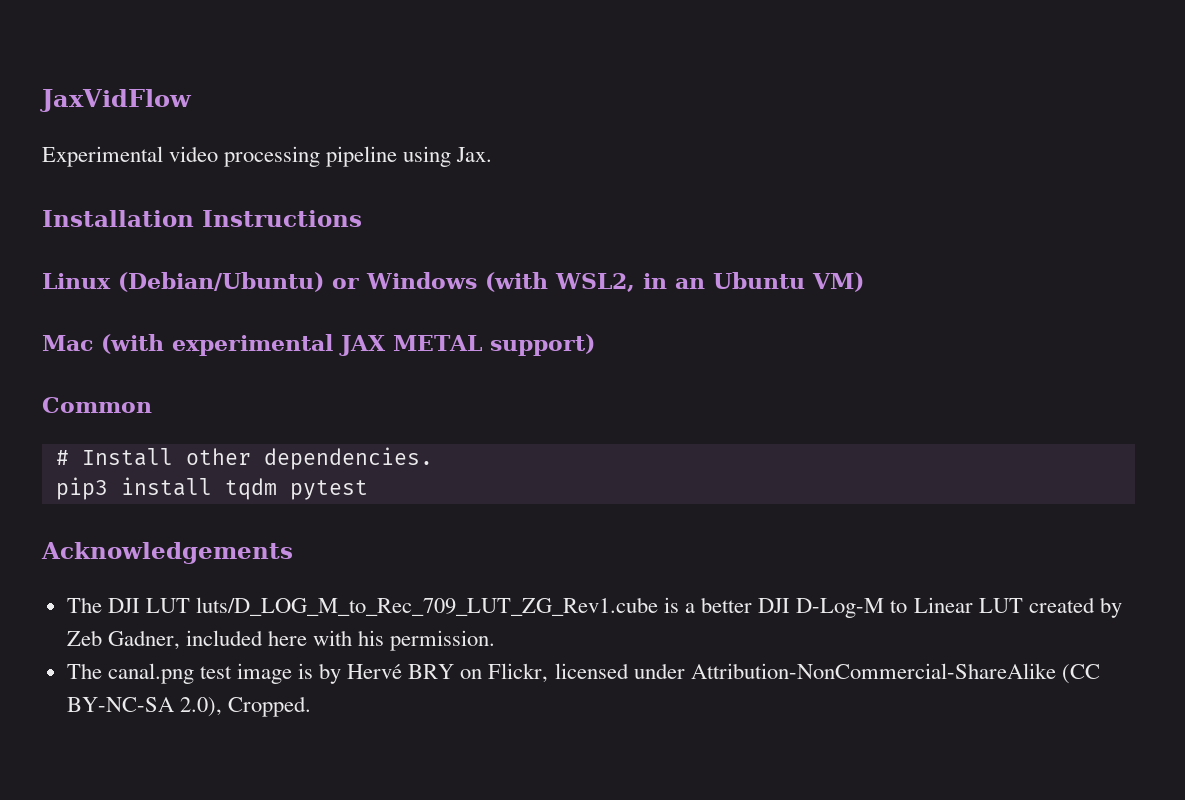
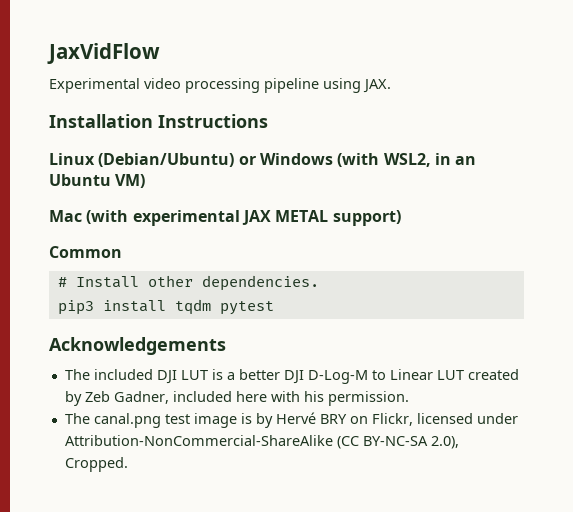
- Experimental video processing pipeline using Jax.
+ Experimental video processing pipeline using JAX.
- The DJI LUT luts/D_LOG_M_to_Rec_709_LUT_ZG_Rev1.cube is a better DJI D-Log-M to Linear LUT created by Zeb Gadner, included here with his permission.
+ The included DJI LUT is a better DJI D-Log-M to Linear LUT created by Zeb Gadner, included here with his permission.

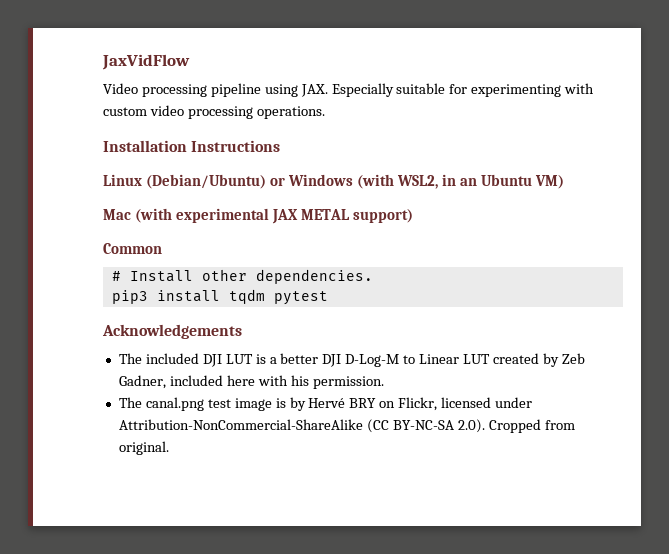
- Experimental video processing pipeline using JAX.
+ Video processing pipeline using JAX. Especially suitable for experimenting with custom video processing operations.
- The canal.png test image is by Hervé BRY on Flickr, licensed under Attribution-NonCommercial-ShareAlike (CC BY-NC-SA 2.0), Cropped.
+ The canal.png test image is by Hervé BRY on Flickr, licensed under Attribution-NonCommercial-ShareAlike (CC BY-NC-SA 2.0). Cropped from original.

